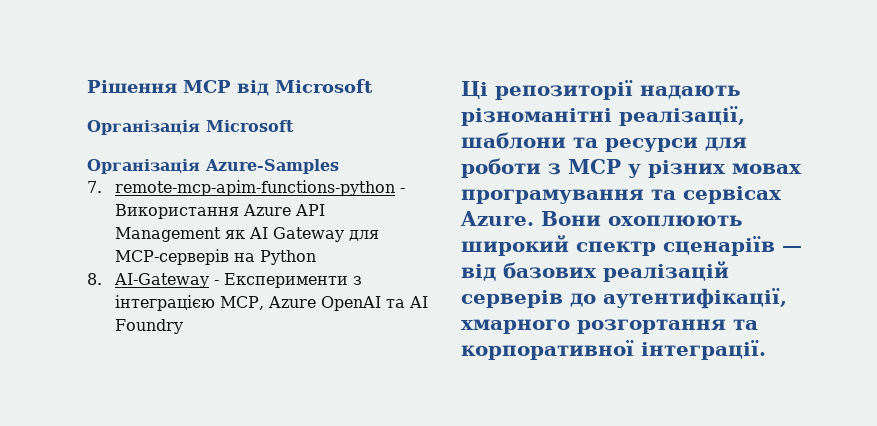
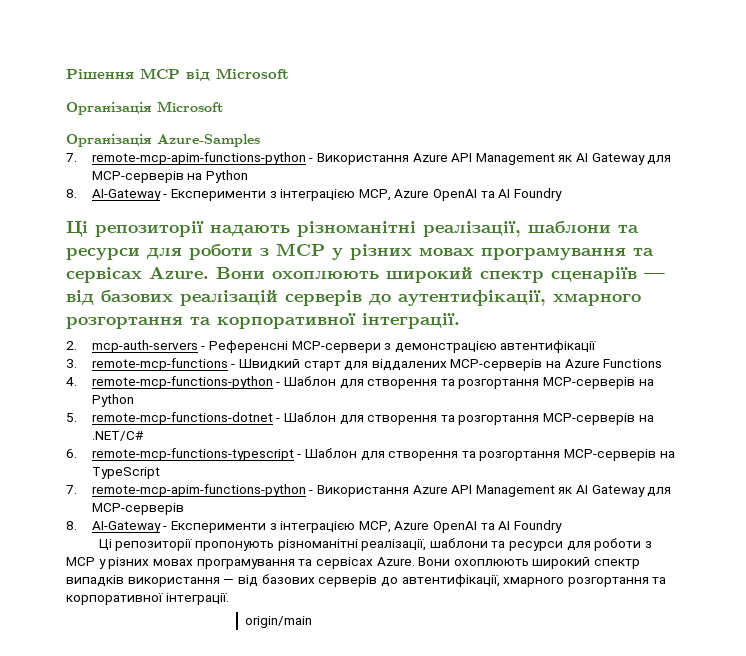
+ 2. mcp-auth-servers - Референсні MCP-сервери з демонстрацією автентифікації
+ 3. remote-mcp-functions - Швидкий старт для віддалених MCP-серверів на Azure Functions
+ 4. remote-mcp-functions-python - Шаблон для створення та розгортання MCP-серверів на Python
+ 5. remote-mcp-functions-dotnet - Шаблон для створення та розгортання MCP-серверів на .NET/C#
+ 6. remote-mcp-functions-typescript - Шаблон для створення та розгортання MCP-серверів на TypeScript
+ 7. remote-mcp-apim-functions-python - Використання Azure API Management як AI Gateway для MCP-серверів
+ 8. AI-Gateway - Експерименти з інтеграцією MCP, Azure OpenAI та AI Foundry
+ Ці репозиторії пропонують різноманітні реалізації, шаблони та ресурси для роботи з MCP у різних мовах програмування та сервісах Azure. Вони охоплюють широкий спектр випадків використання — від базових серверів до автентифікації, хмарного розгортання та корпоративної інтеграції.
+ origin/main

